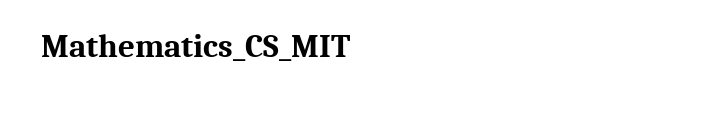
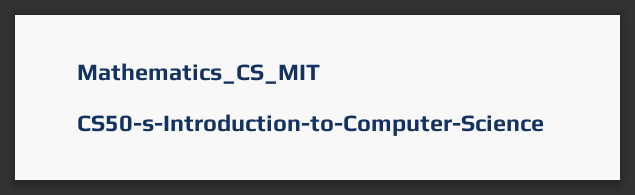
+ CS50-s-Introduction-to-Computer-Science

